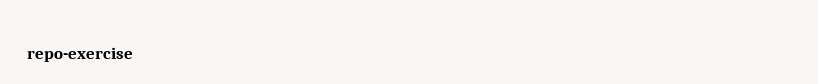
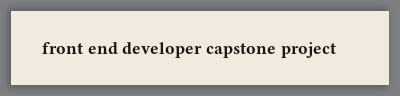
- repo-exercise
+ front end developer capstone project

